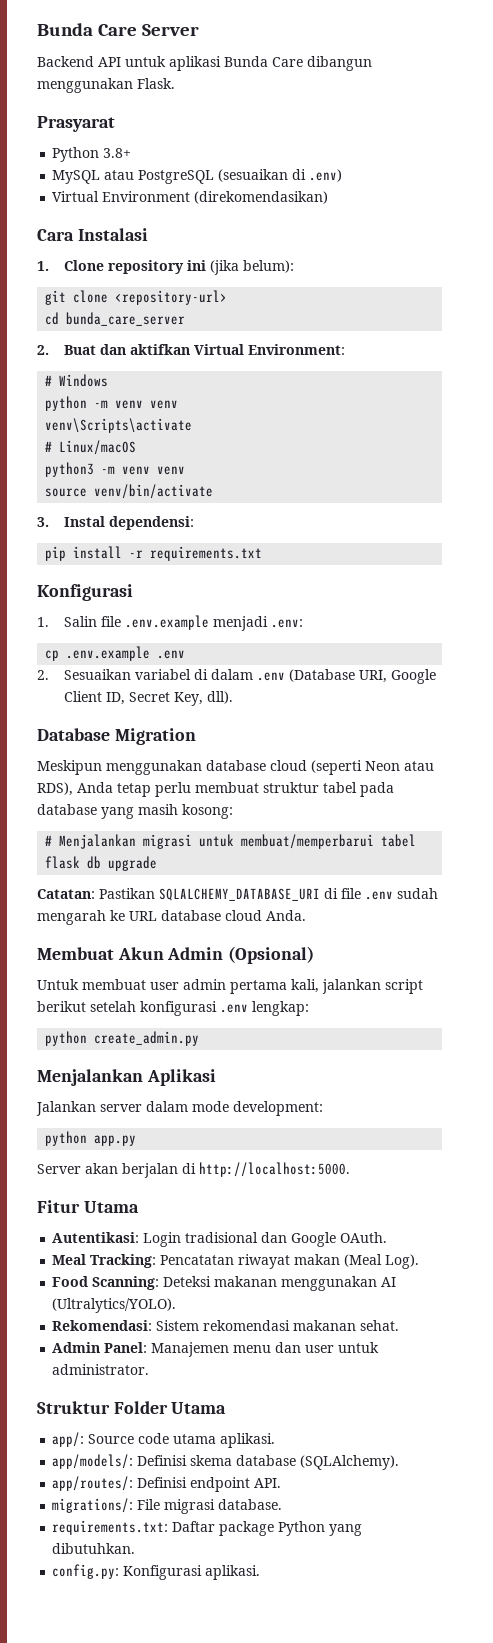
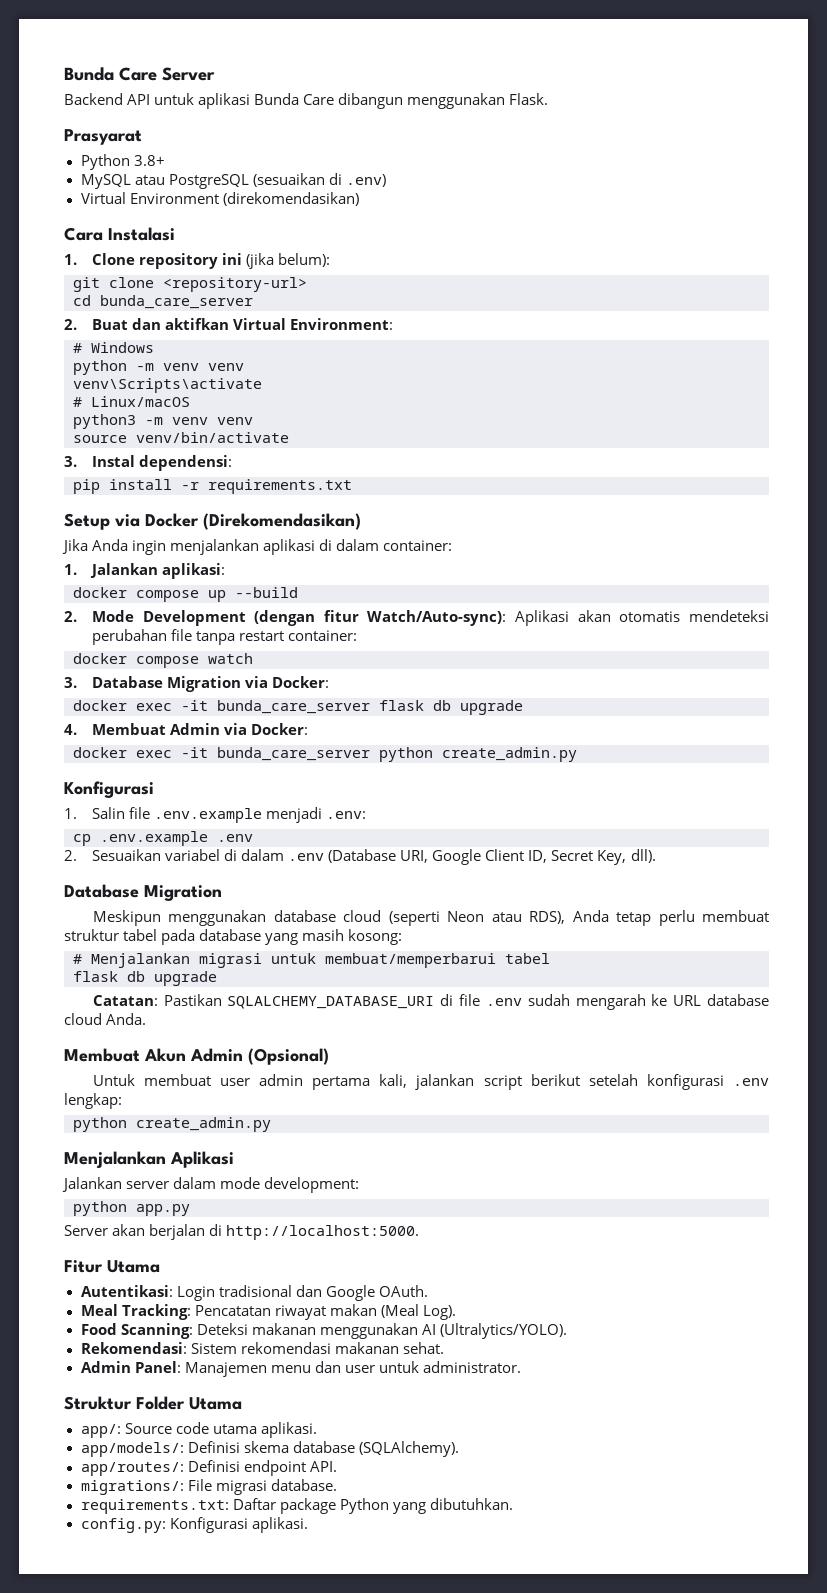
+ Setup via Docker (Direkomendasikan)
+ Jika Anda ingin menjalankan aplikasi di dalam container:
+ 1. Jalankan aplikasi:
+ docker compose up --build
+ 2. Mode Development (dengan fitur Watch/Auto-sync): Aplikasi akan otomatis mendeteksi perubahan file tanpa restart container:
+ docker compose watch
+ 3. Database Migration via Docker:
+ docker exec -it bunda_care_server flask db upgrade
+ 4. Membuat Admin via Docker:
+ docker exec -it bunda_care_server python create_admin.py

